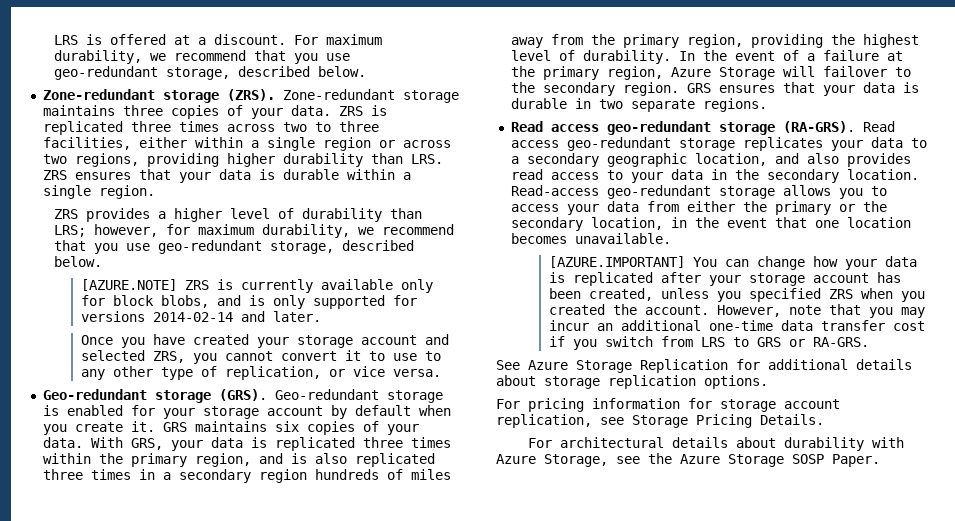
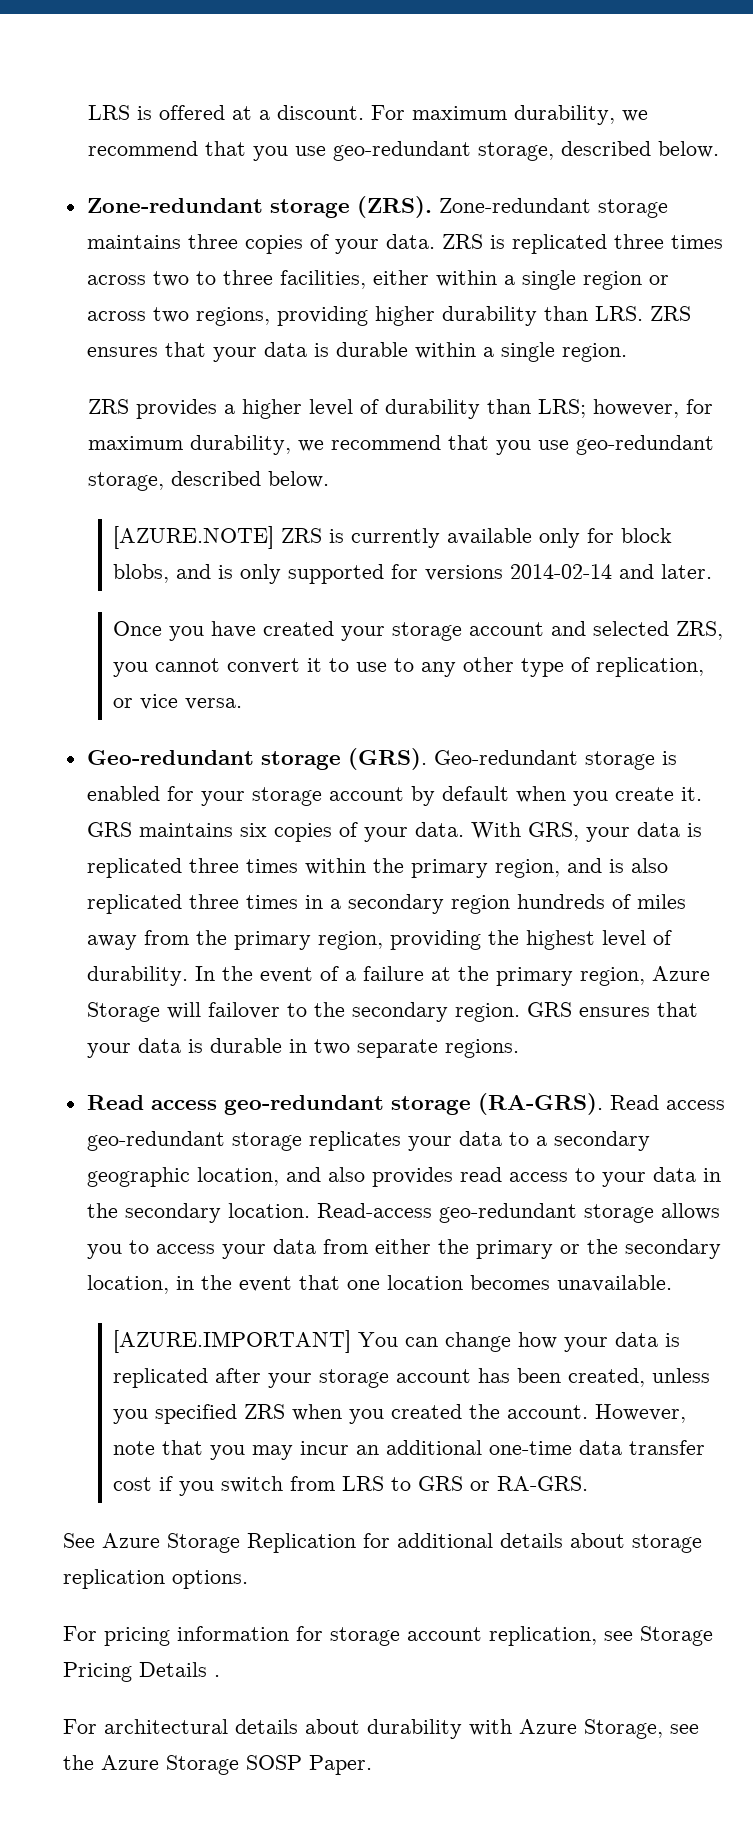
- For pricing information for storage account replication, see Storage Pricing Details.
+ For pricing information for storage account replication, see Storage Pricing Details .

